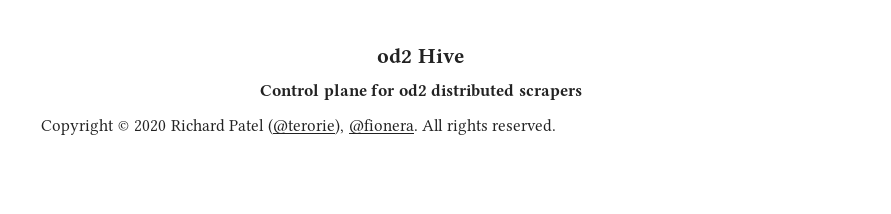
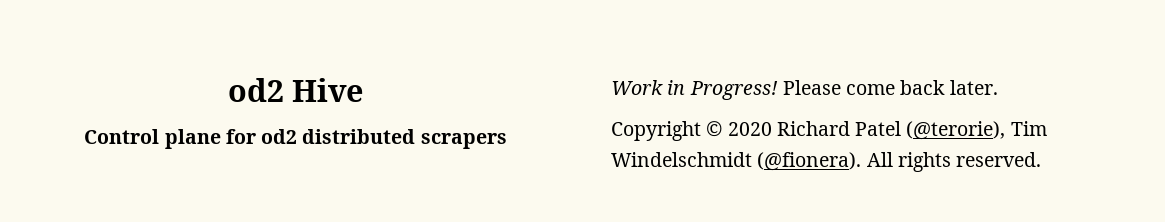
+ Work in Progress! Please come back later.
- Copyright © 2020 Richard Patel (@terorie), @fionera.
+ Copyright © 2020 Richard Patel (@terorie), Tim Windelschmidt (@fionera).

